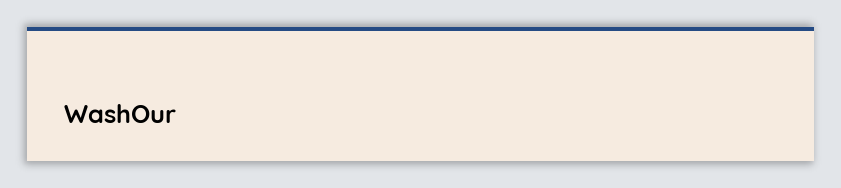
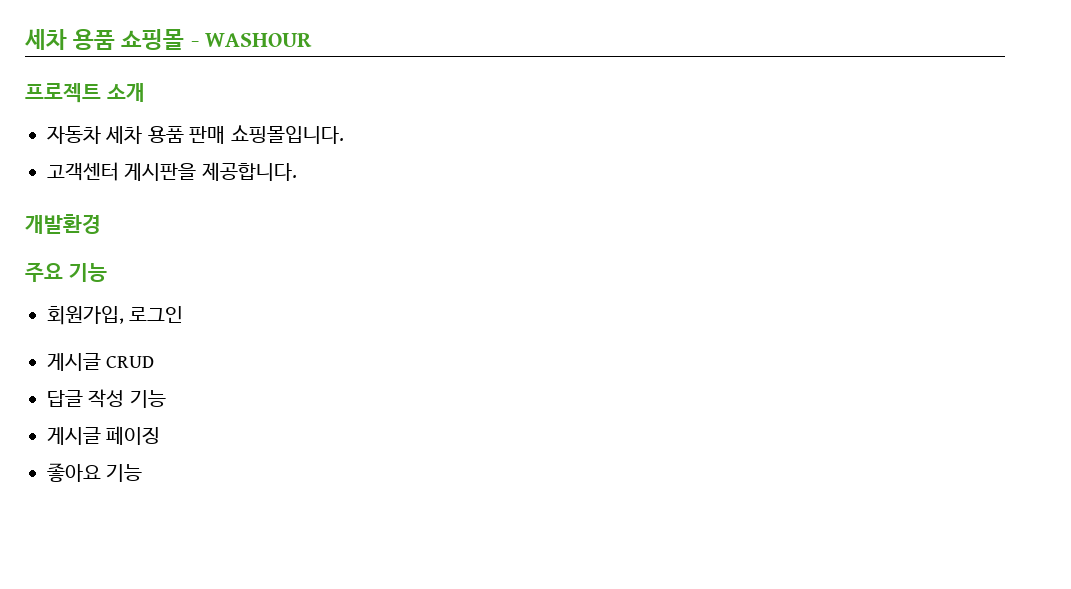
- WashOur
+ 세차 용품 쇼핑몰 - WASHOUR
+ 프로젝트 소개
+ 자동차 세차 용품 판매 쇼핑몰입니다.
+ 고객센터 게시판을 제공합니다.
+ 개발환경
+ 주요 기능
+ 회원가입, 로그인
+ 게시글 CRUD
+ 답글 작성 기능
+ 게시글 페이징
+ 좋아요 기능

